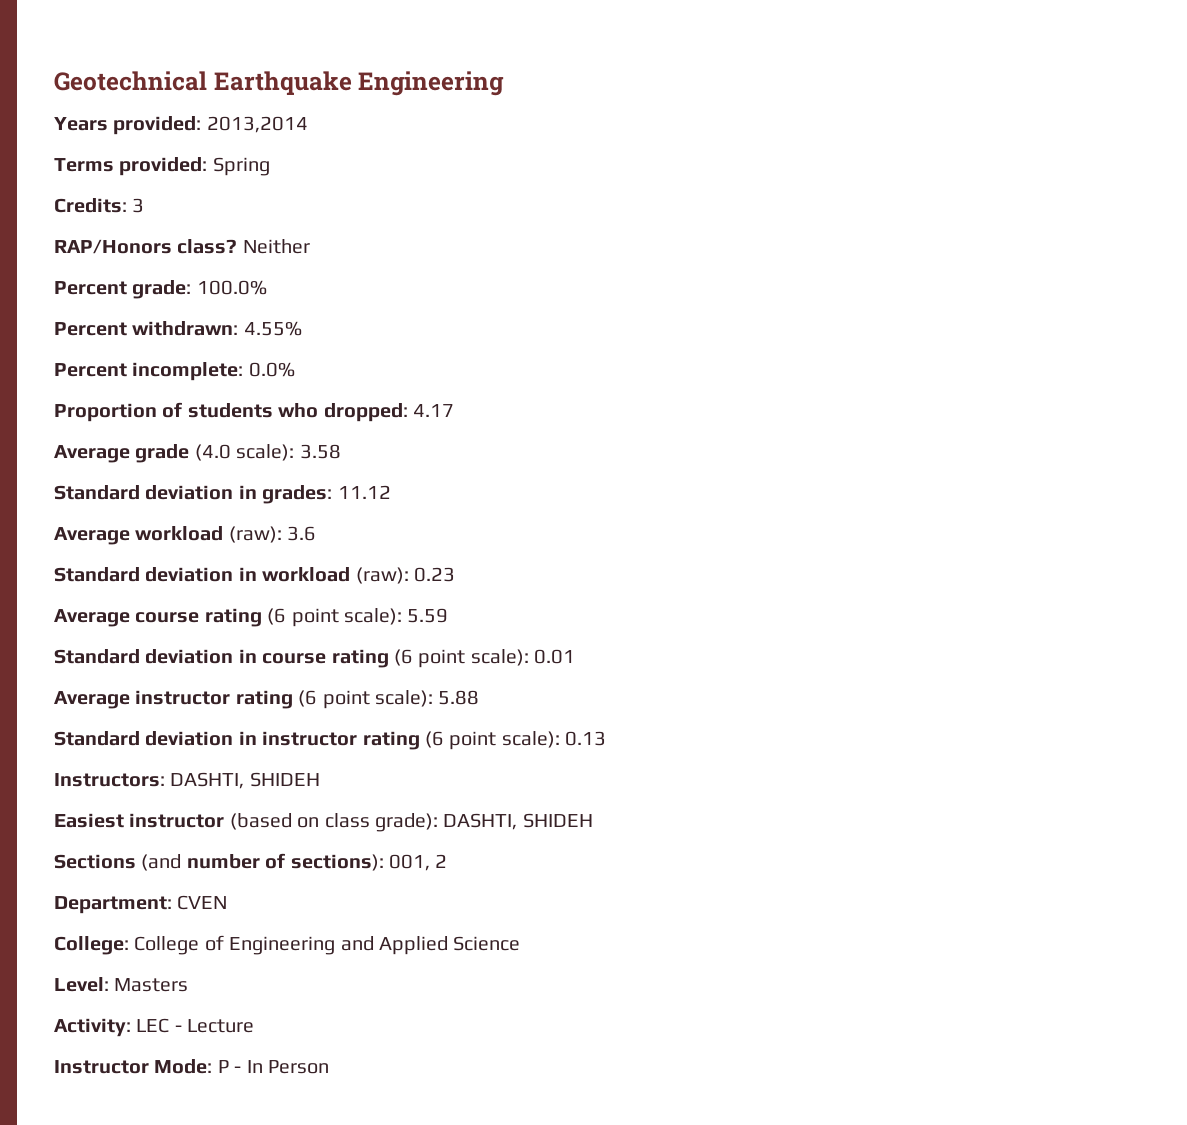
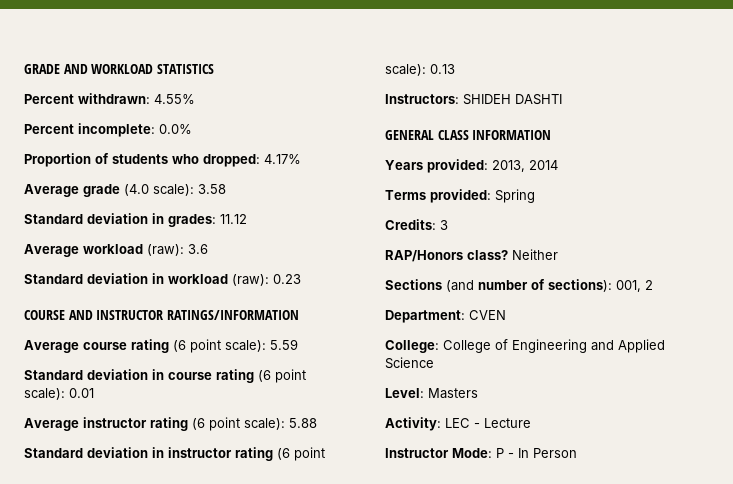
- Geotechnical Earthquake Engineering
- Years provided: 2013,2014
- Terms provided: Spring
- Credits: 3
- RAP/Honors class? Neither
- Percent grade: 100.0%
+ GRADE AND WORKLOAD STATISTICS
- Proportion of students who dropped: 4.17
+ Proportion of students who dropped: 4.17%
+ COURSE AND INSTRUCTOR RATINGS/INFORMATION
- Instructors: DASHTI, SHIDEH
- Easiest instructor (based on class grade): DASHTI, SHIDEH
+ Instructors: SHIDEH DASHTI
+ GENERAL CLASS INFORMATION
+ Years provided: 2013, 2014
+ Terms provided: Spring
+ Credits: 3
+ RAP/Honors class? Neither

